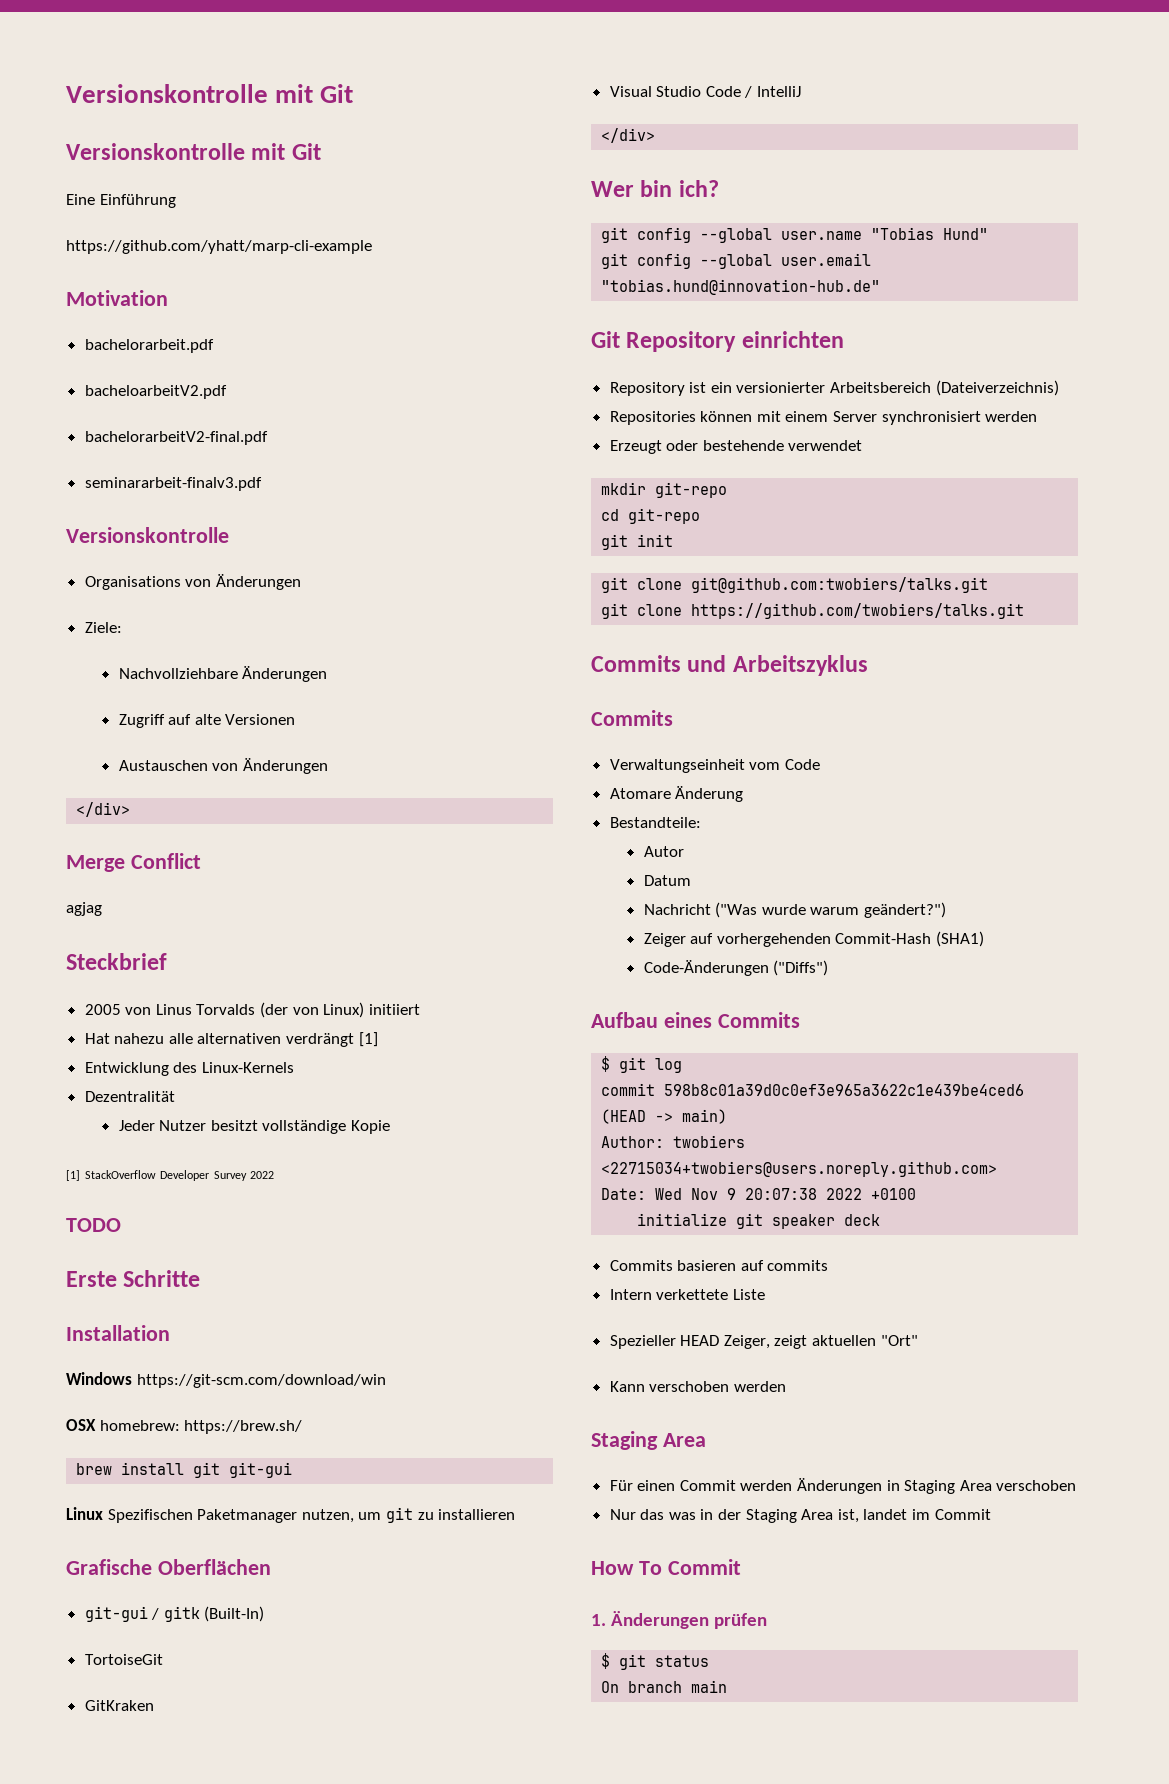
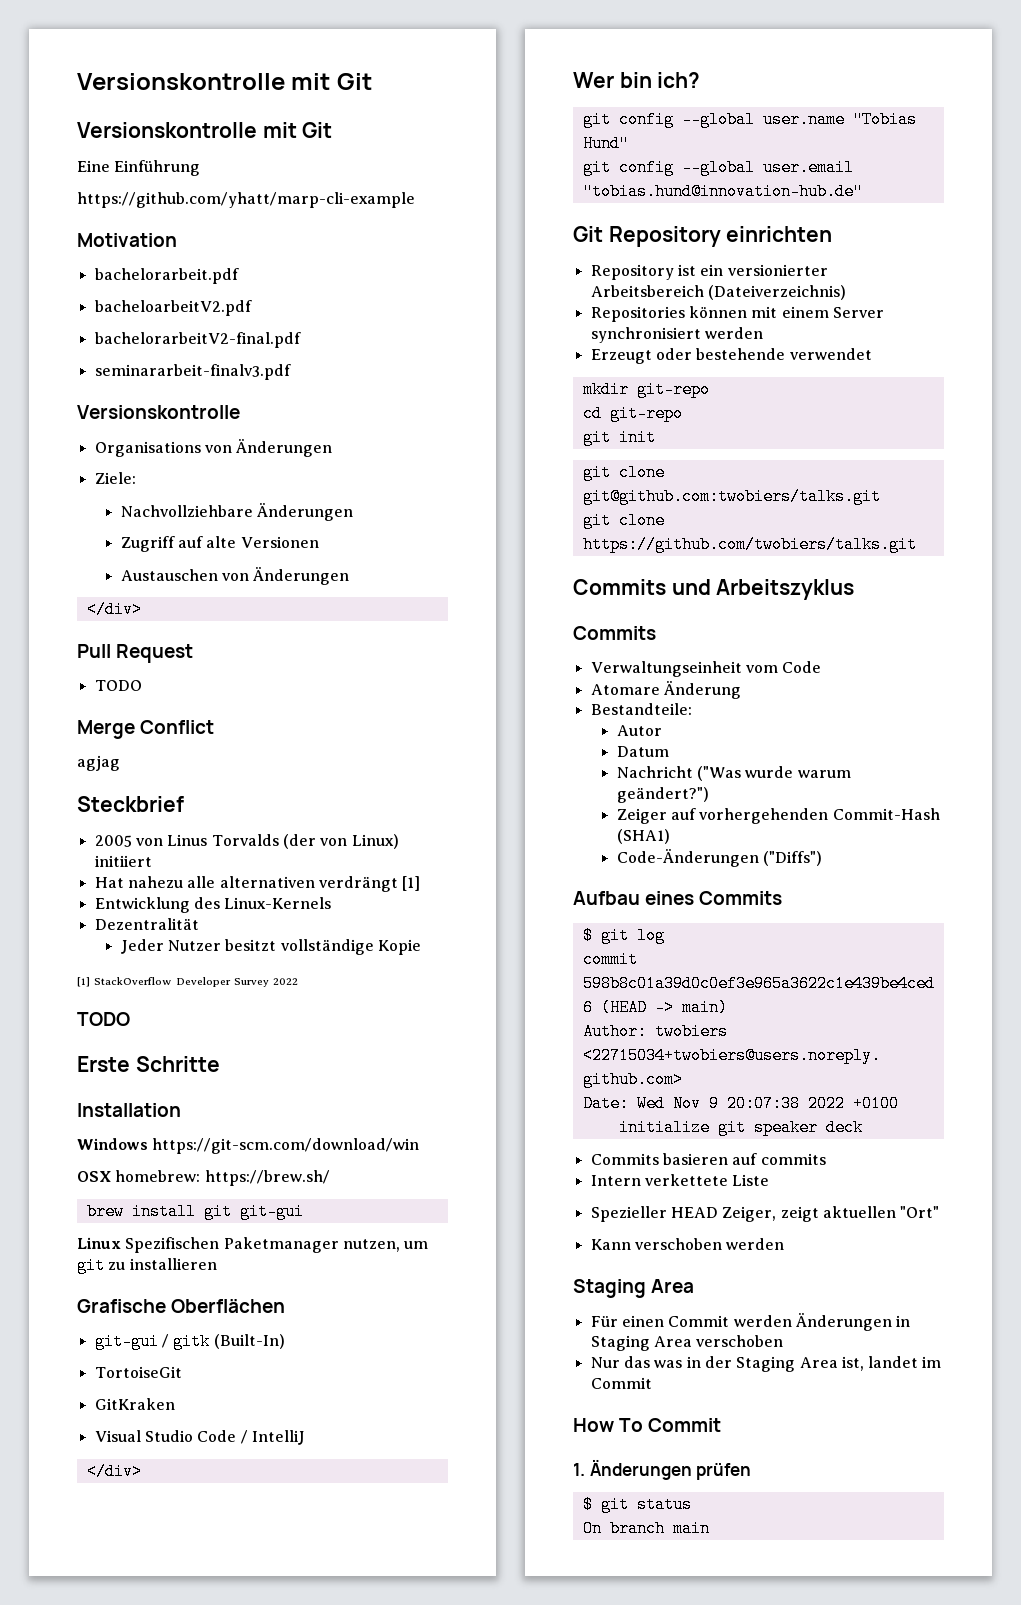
+ Pull Request
+ TODO

